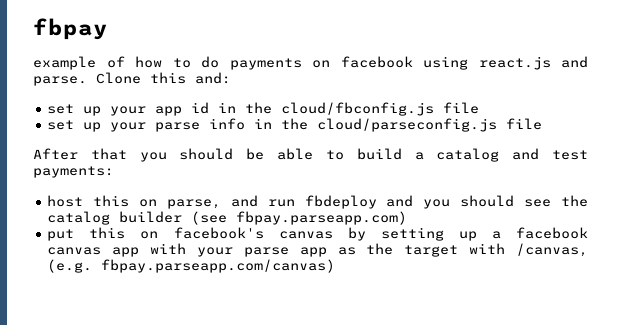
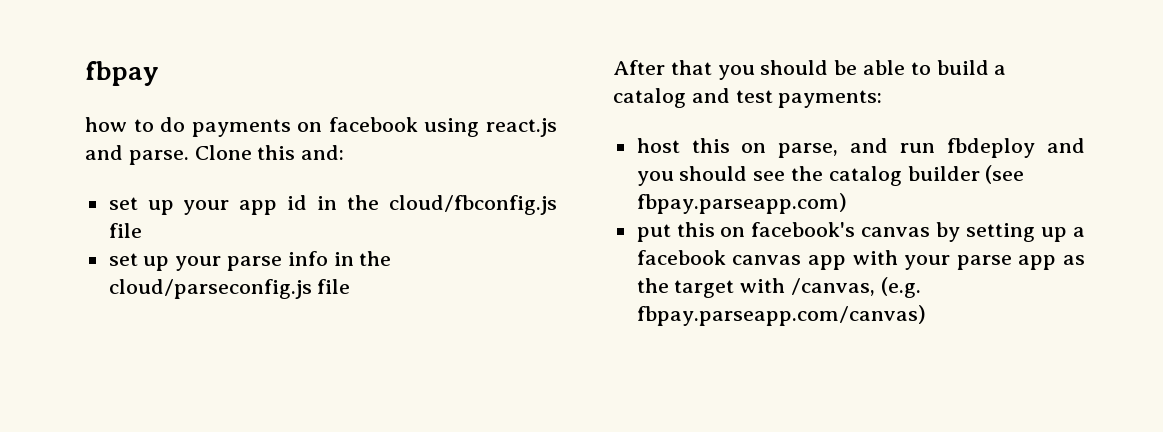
- example of how to do payments on facebook using react.js and parse.
+ how to do payments on facebook using react.js and parse.

